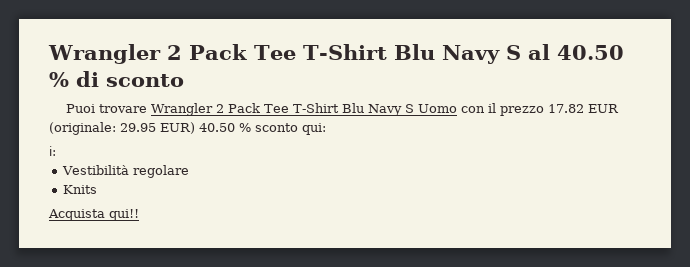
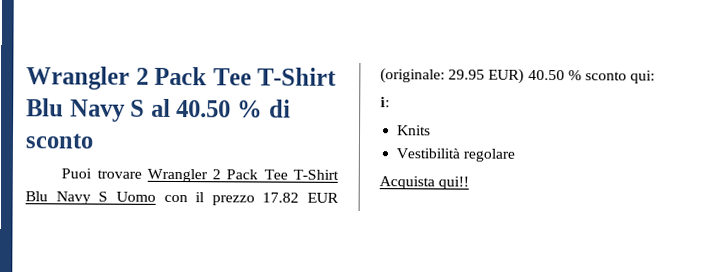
+ Knits
- Knits

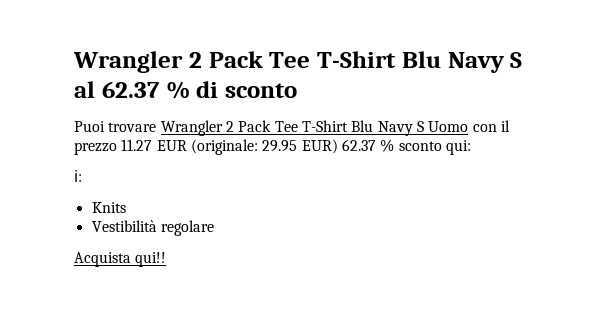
- Wrangler 2 Pack Tee T-Shirt Blu Navy S al 40.50 % di sconto
+ Wrangler 2 Pack Tee T-Shirt Blu Navy S al 62.37 % di sconto
- Puoi trovare Wrangler 2 Pack Tee T-Shirt Blu Navy S Uomo con il prezzo 17.82 EUR (originale: 29.95 EUR) 40.50 % sconto qui:
+ Puoi trovare Wrangler 2 Pack Tee T-Shirt Blu Navy S Uomo con il prezzo 11.27 EUR (originale: 29.95 EUR) 62.37 % sconto qui:

